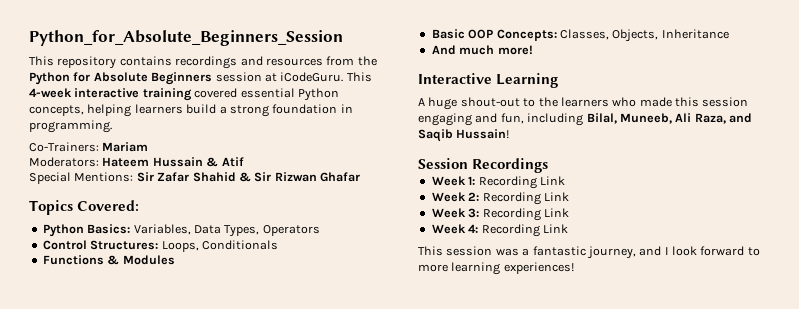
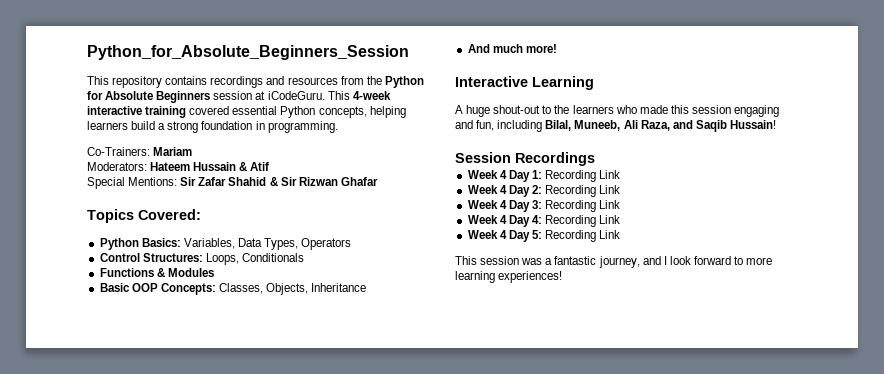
- Week 1: Recording Link
+ Week 4 Day 1: Recording Link
- Week 2: Recording Link
+ Week 4 Day 2: Recording Link
- Week 3: Recording Link
+ Week 4 Day 3: Recording Link
- Week 4: Recording Link
+ Week 4 Day 4: Recording Link
+ Week 4 Day 5: Recording Link

